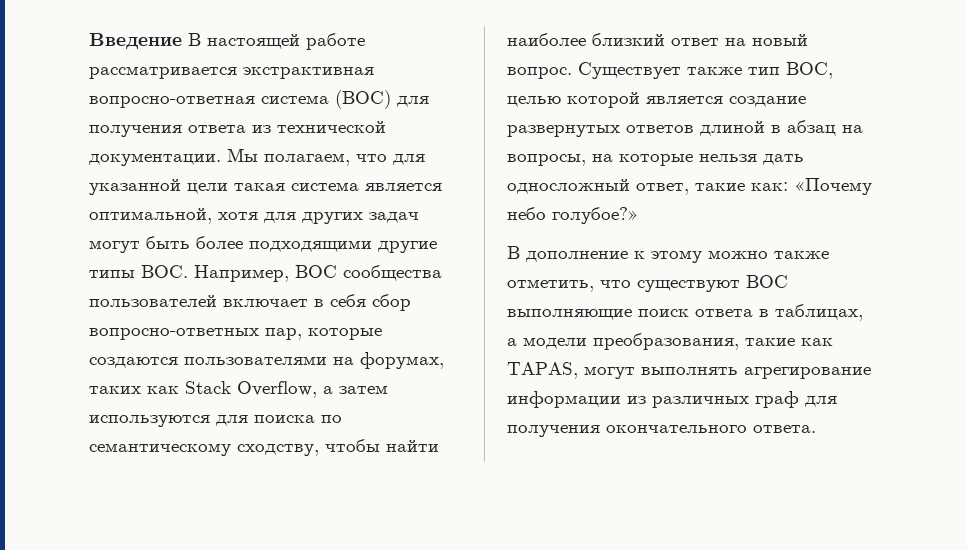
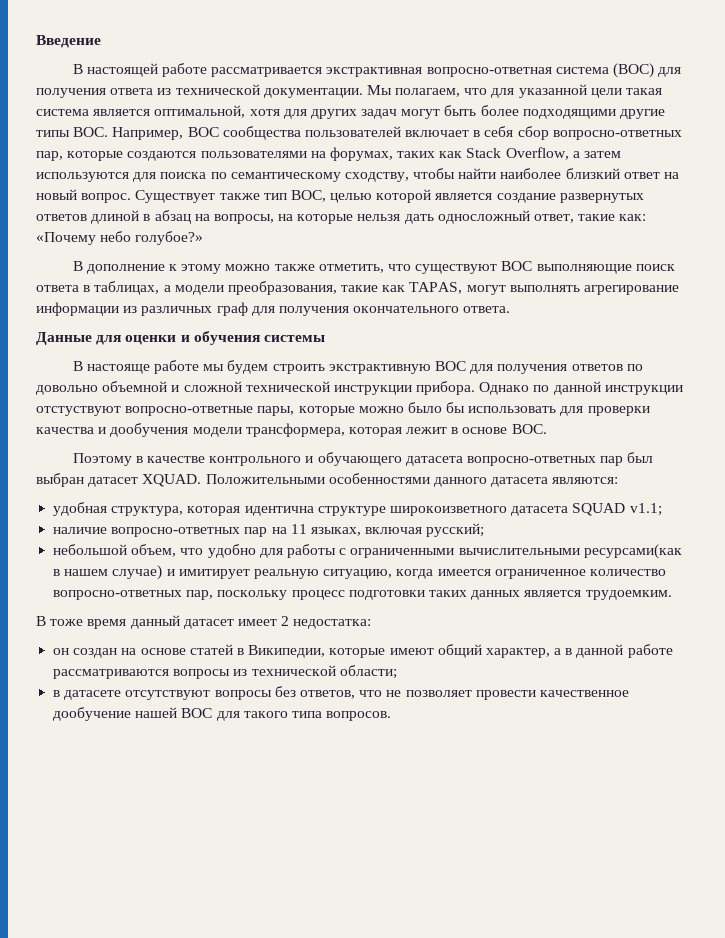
- Введение В настоящей работе рассматривается экстрактивная вопросно-ответная система (ВОС) для получения ответа из технической документации.
+ Введение
+ В настоящей работе рассматривается экстрактивная вопросно-ответная система (ВОС) для получения ответа из технической документации.
+ Данные для оценки и обучения системы
+ В настояще работе мы будем строить экстрактивную ВОС для получения ответов по довольно объемной и сложной технической инструкции прибора. Однако по данной инструкции отстуствуют вопросно-ответные пары, которые можно было бы использовать для проверки качества и дообучения модели трансформера, которая лежит в основе ВОС.
+ Поэтому в качестве контрольного и обучающего датасета вопросно-ответных пар был выбран датасет XQUAD. Положительными особенностями данного датасета являются:
+ удобная структура, которая идентична структуре широкоизветного датасета SQUAD v1.1;
+ наличие вопросно-ответных пар на 11 языках, включая русский;
+ небольшой объем, что удобно для работы с ограниченными вычислительными ресурсами(как в нашем случае) и имитирует реальную ситуацию, когда имеется ограниченное количество вопросно-ответных пар, поскольку процесс подготовки таких данных является трудоемким.
+ В тоже время данный датасет имеет 2 недостатка:
+ он создан на основе статей в Википедии, которые имеют общий характер, а в данной работе рассматриваются вопросы из технической области;
+ в датасете отсутствуют вопросы без ответов, что не позволяет провести качественное дообучение нашей ВОС для такого типа вопросов.

